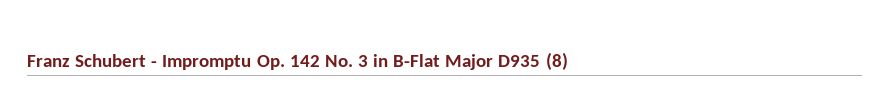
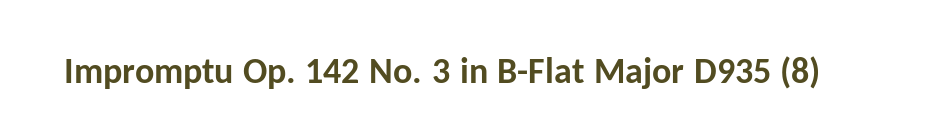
- Franz Schubert - Impromptu Op. 142 No. 3 in B-Flat Major D935 (8)
+ Impromptu Op. 142 No. 3 in B-Flat Major D935 (8)

